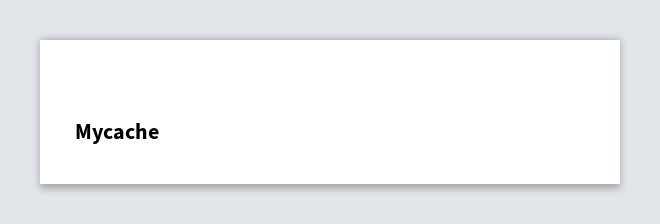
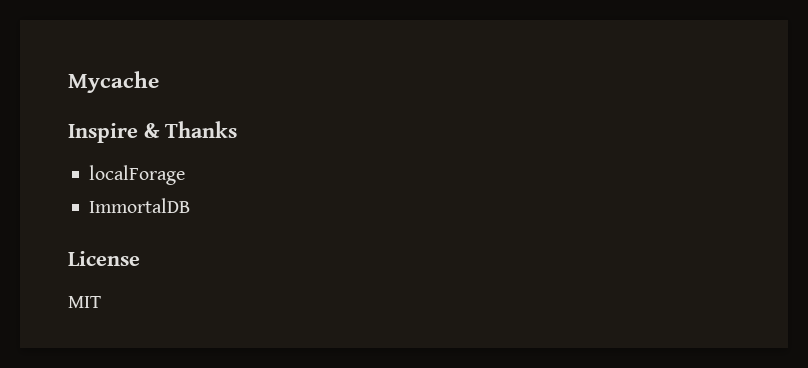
+ Inspire & Thanks
+ localForage
+ ImmortalDB
+ License
+ MIT

